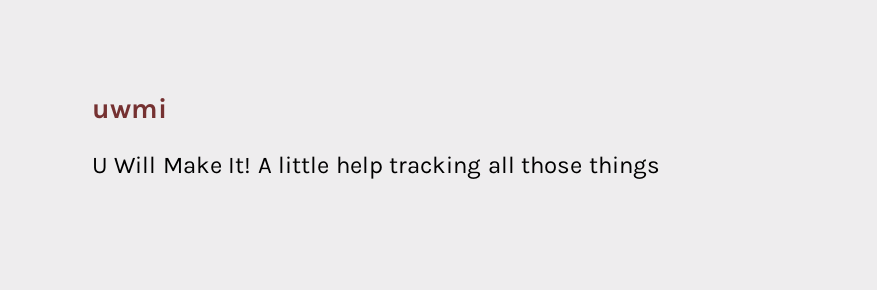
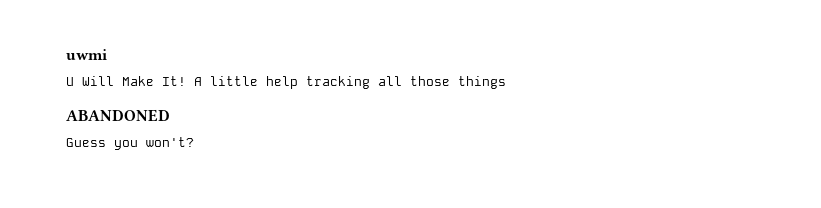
+ ABANDONED
+ Guess you won't?

